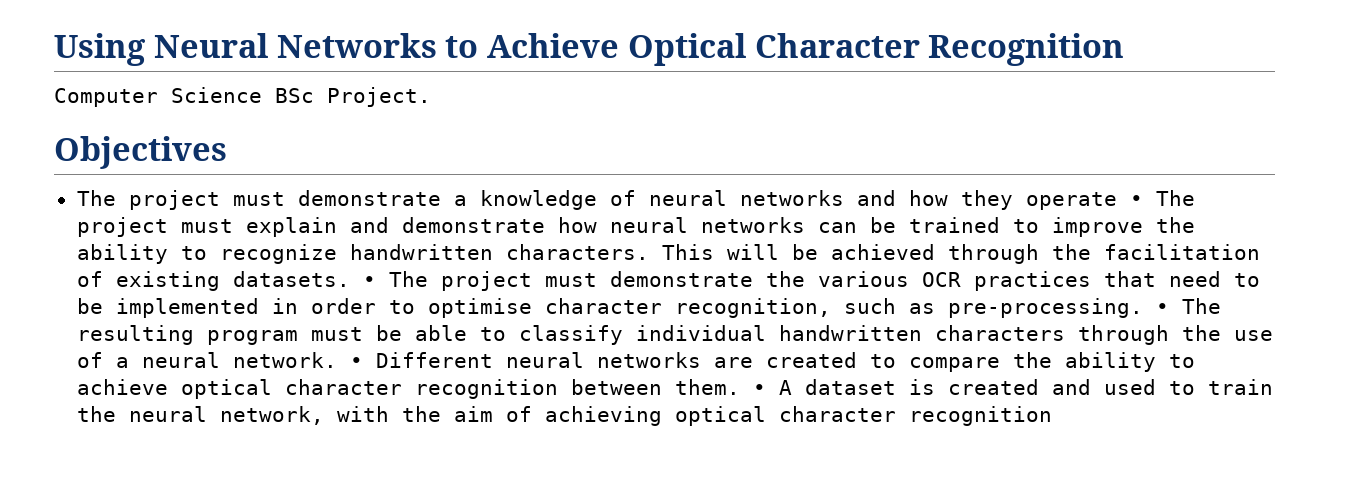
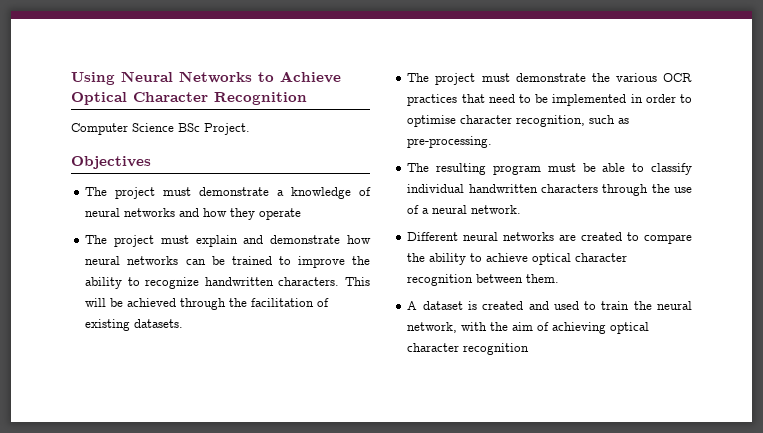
- The project must demonstrate a knowledge of neural networks and how they operate • The project must explain and demonstrate how neural networks can be trained to improve the ability to recognize handwritten characters.
+ The project must demonstrate a knowledge of neural networks and how they operate
+ The project must explain and demonstrate how neural networks can be trained to improve the ability to recognize handwritten characters.
- This will be achieved through the facilitation of existing datasets. • The project must demonstrate the various OCR practices that need to be implemented in order to optimise character recognition, such as pre-processing. • The resulting program must be able to classify individual handwritten characters through the use of a neural network. • Different neural networks are created to compare the ability to achieve optical character recognition between them. • A dataset is created and used to train the neural network, with the aim of achieving optical character recognition
+ This will be achieved through the facilitation of existing datasets.
+ The project must demonstrate the various OCR practices that need to be implemented in order to optimise character recognition, such as pre-processing.
+ The resulting program must be able to classify individual handwritten characters through the use of a neural network.
+ Different neural networks are created to compare the ability to achieve optical character recognition between them.
+ A dataset is created and used to train the neural network, with the aim of achieving optical character recognition

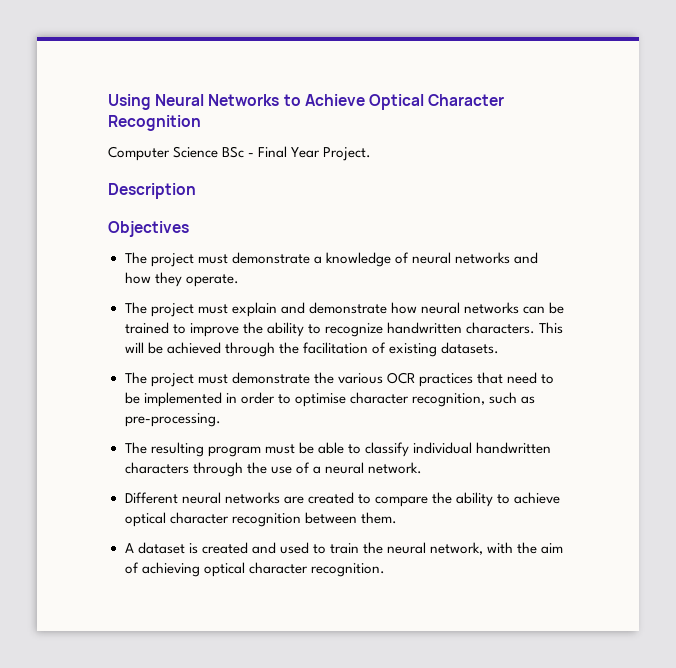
- Computer Science BSc Project.
+ Computer Science BSc - Final Year Project.
+ Description
- The project must demonstrate a knowledge of neural networks and how they operate
+ The project must demonstrate a knowledge of neural networks and how they operate.
- A dataset is created and used to train the neural network, with the aim of achieving optical character recognition
+ A dataset is created and used to train the neural network, with the aim of achieving optical character recognition.

